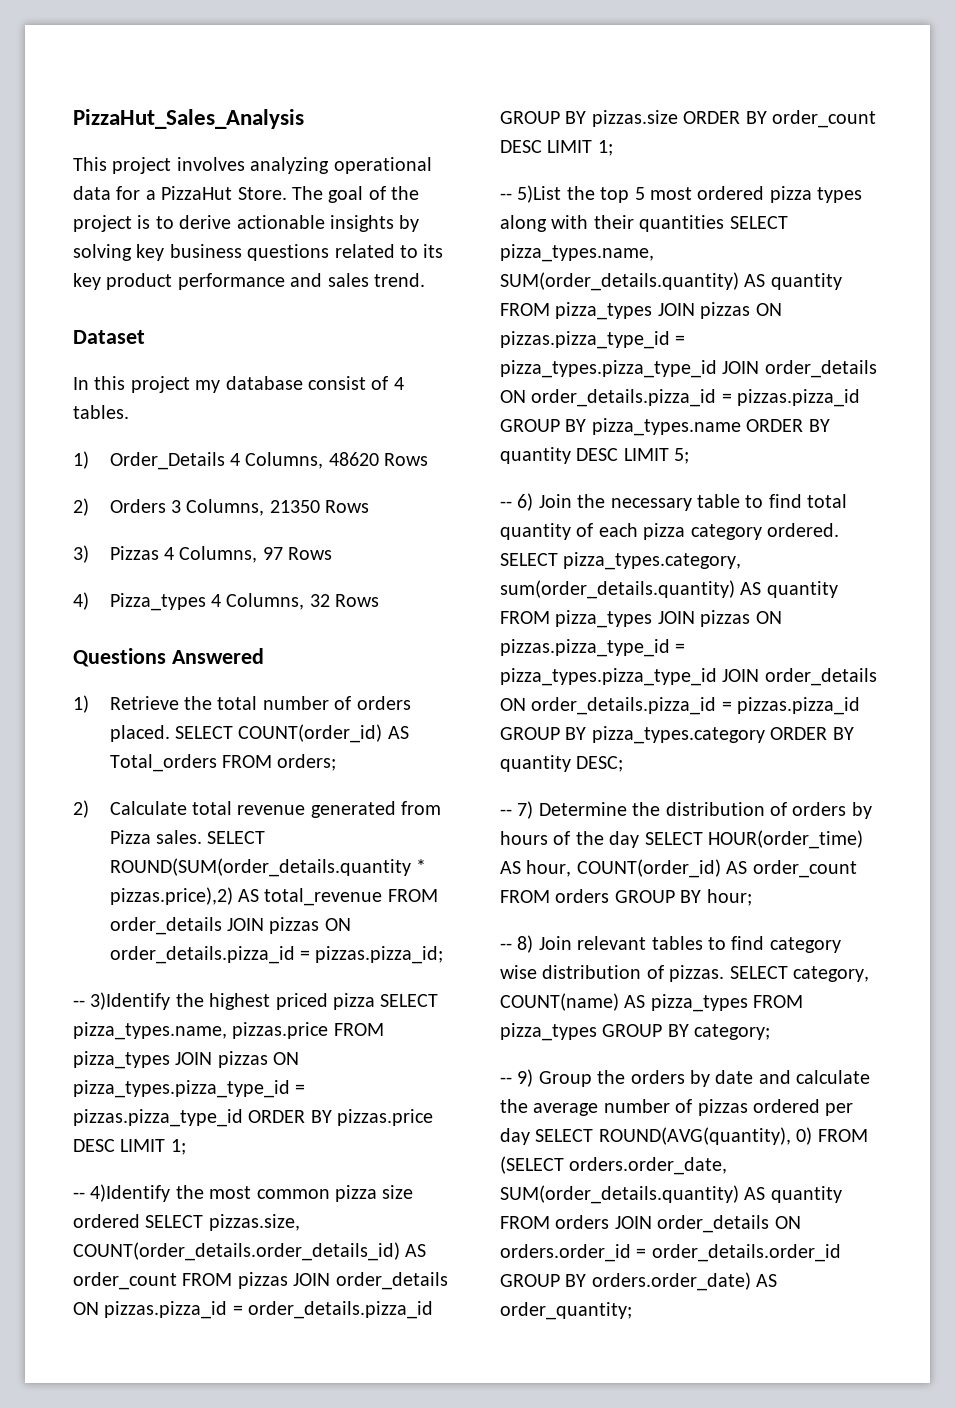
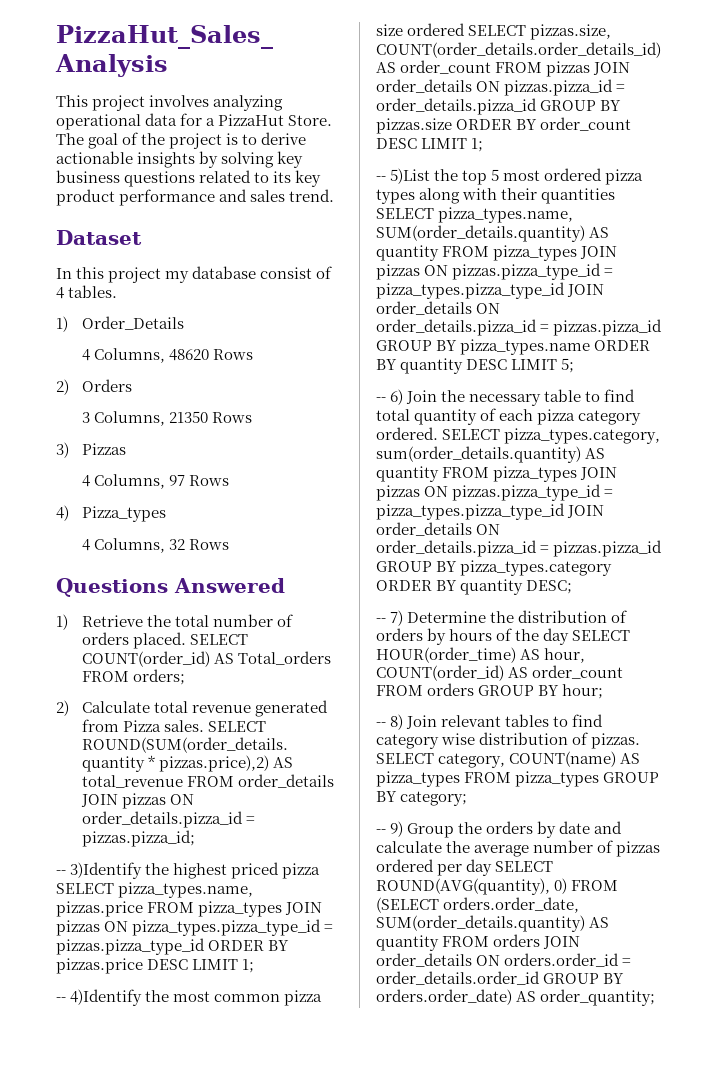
- 1) Order_Details 4 Columns, 48620 Rows
+ 1) Order_Details
+ 4 Columns, 48620 Rows
- 2) Orders 3 Columns, 21350 Rows
+ 2) Orders
+ 3 Columns, 21350 Rows
- 3) Pizzas 4 Columns, 97 Rows
+ 3) Pizzas
+ 4 Columns, 97 Rows
- 4) Pizza_types 4 Columns, 32 Rows
+ 4) Pizza_types
+ 4 Columns, 32 Rows

